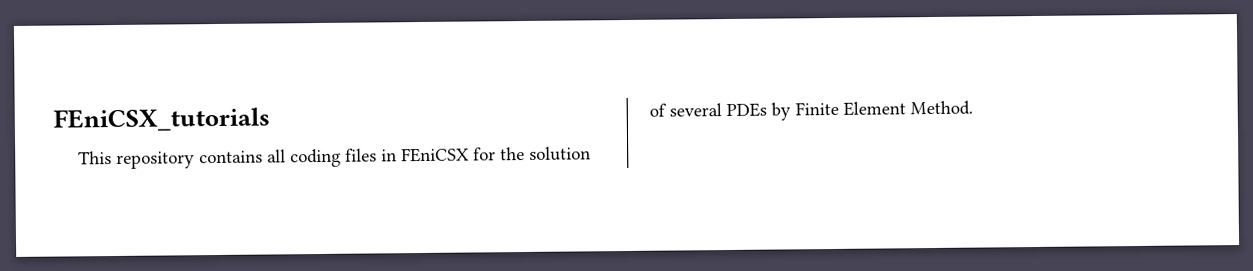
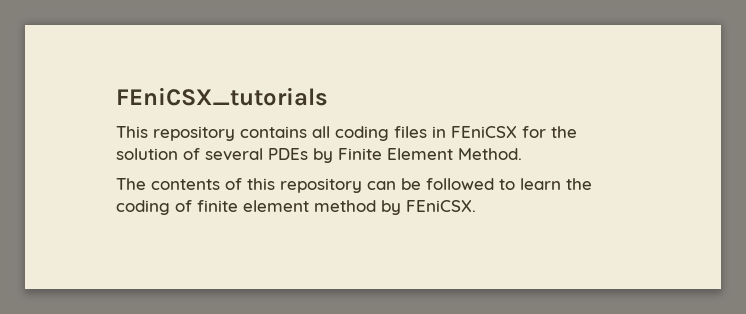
+ The contents of this repository can be followed to learn the coding of finite element method by FEniCSX.

